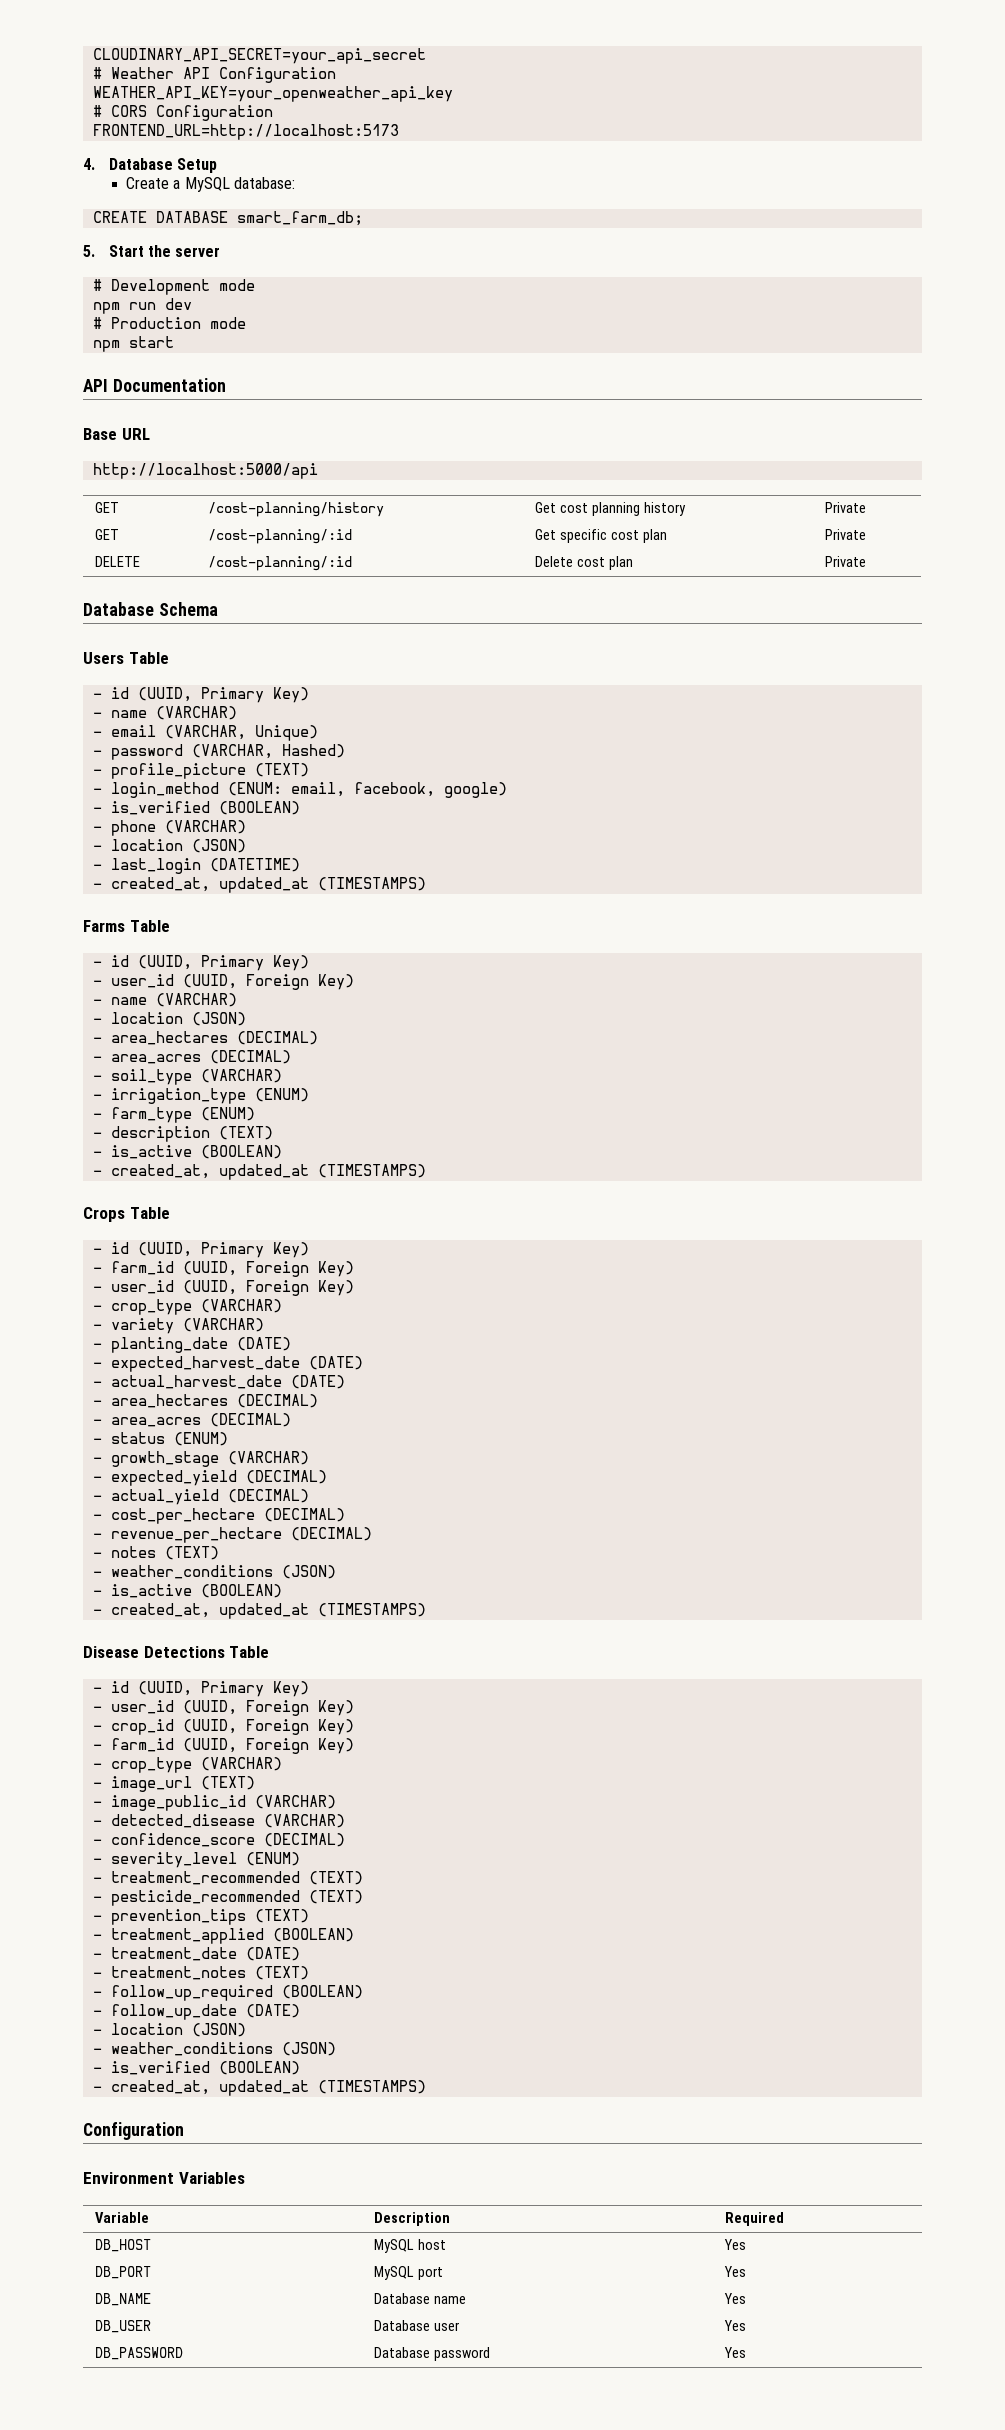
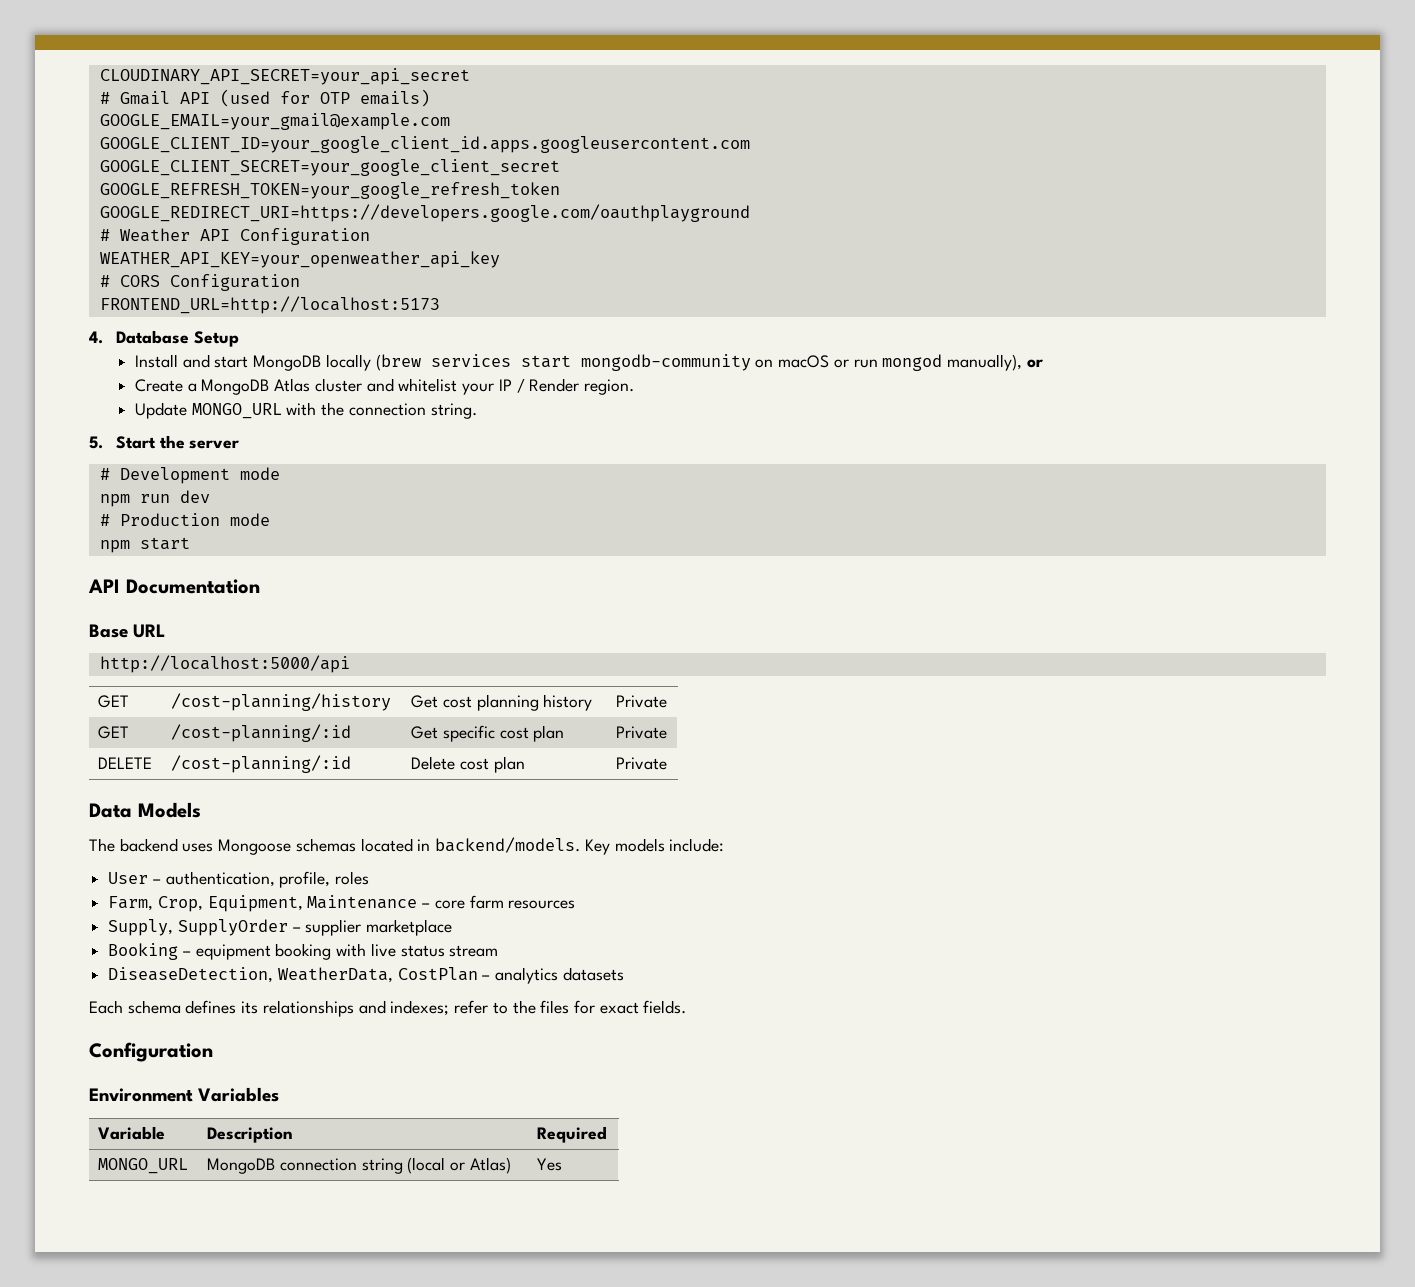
+ # Gmail API (used for OTP emails)
+ GOOGLE_EMAIL=your_gmail@example.com
+ GOOGLE_CLIENT_ID=your_google_client_id.apps.googleusercontent.com
+ GOOGLE_CLIENT_SECRET=your_google_client_secret
+ GOOGLE_REFRESH_TOKEN=your_google_refresh_token
+ GOOGLE_REDIRECT_URI=https://developers.google.com/oauthplayground
- Create a MySQL database:
- CREATE DATABASE smart_farm_db;
+ Install and start MongoDB locally (brew services start mongodb-community on macOS or run mongod manually), or
+ Create a MongoDB Atlas cluster and whitelist your IP / Render region.
+ Update MONGO_URL with the connection string.
- Database Schema
- Users Table
- - id (UUID, Primary Key)
- - name (VARCHAR)
- - email (VARCHAR, Unique)
- - password (VARCHAR, Hashed)
- - profile_picture (TEXT)
- - login_method (ENUM: email, facebook, google)
- - is_verified (BOOLEAN)
- - phone (VARCHAR)
- - location (JSON)
- - last_login (DATETIME)
- - created_at, updated_at (TIMESTAMPS)
- Farms Table
- - id (UUID, Primary Key)
- - user_id (UUID, Foreign Key)
- - name (VARCHAR)
- - location (JSON)
- - area_hectares (DECIMAL)
- - area_acres (DECIMAL)
- - soil_type (VARCHAR)
- - irrigation_type (ENUM)
- - farm_type (ENUM)
- - description (TEXT)
- - is_active (BOOLEAN)
- - created_at, updated_at (TIMESTAMPS)
- Crops Table
- - id (UUID, Primary Key)
- - farm_id (UUID, Foreign Key)
- - user_id (UUID, Foreign Key)
- - crop_type (VARCHAR)
- - variety (VARCHAR)
- - planting_date (DATE)
- - expected_harvest_date (DATE)
- - actual_harvest_date (DATE)
- - area_hectares (DECIMAL)
- - area_acres (DECIMAL)
- - status (ENUM)
- - growth_stage (VARCHAR)
- - expected_yield (DECIMAL)
- - actual_yield (DECIMAL)
- - cost_per_hectare (DECIMAL)
- - revenue_per_hectare (DECIMAL)
- - notes (TEXT)
- - weather_conditions (JSON)
- - is_active (BOOLEAN)
- - created_at, updated_at (TIMESTAMPS)
- Disease Detections Table
- - id (UUID, Primary Key)
- - user_id (UUID, Foreign Key)
- - crop_id (UUID, Foreign Key)
- - farm_id (UUID, Foreign Key)
- - crop_type (VARCHAR)
- - image_url (TEXT)
- - image_public_id (VARCHAR)
- - detected_disease (VARCHAR)
- - confidence_score (DECIMAL)
- - severity_level (ENUM)
- - treatment_recommended (TEXT)
- - pesticide_recommended (TEXT)
- - prevention_tips (TEXT)
- - treatment_applied (BOOLEAN)
- - treatment_date (DATE)
- - treatment_notes (TEXT)
- - follow_up_required (BOOLEAN)
- - follow_up_date (DATE)
- - location (JSON)
- - weather_conditions (JSON)
- - is_verified (BOOLEAN)
- - created_at, updated_at (TIMESTAMPS)
+ Data Models
+ The backend uses Mongoose schemas located in backend/models. Key models include:
+ User – authentication, profile, roles
+ Farm, Crop, Equipment, Maintenance – core farm resources
+ Supply, SupplyOrder – supplier marketplace
+ Booking – equipment booking with live status stream
+ DiseaseDetection, WeatherData, CostPlan – analytics datasets
+ Each schema defines its relationships and indexes; refer to the files for exact fields.
- DB_HOST | MySQL host | Yes
- DB_PORT | MySQL port | Yes
- DB_NAME | Database name | Yes
- DB_USER | Database user | Yes
- DB_PASSWORD | Database password | Yes
+ MONGO_URL | MongoDB connection string (local or Atlas) | Yes

